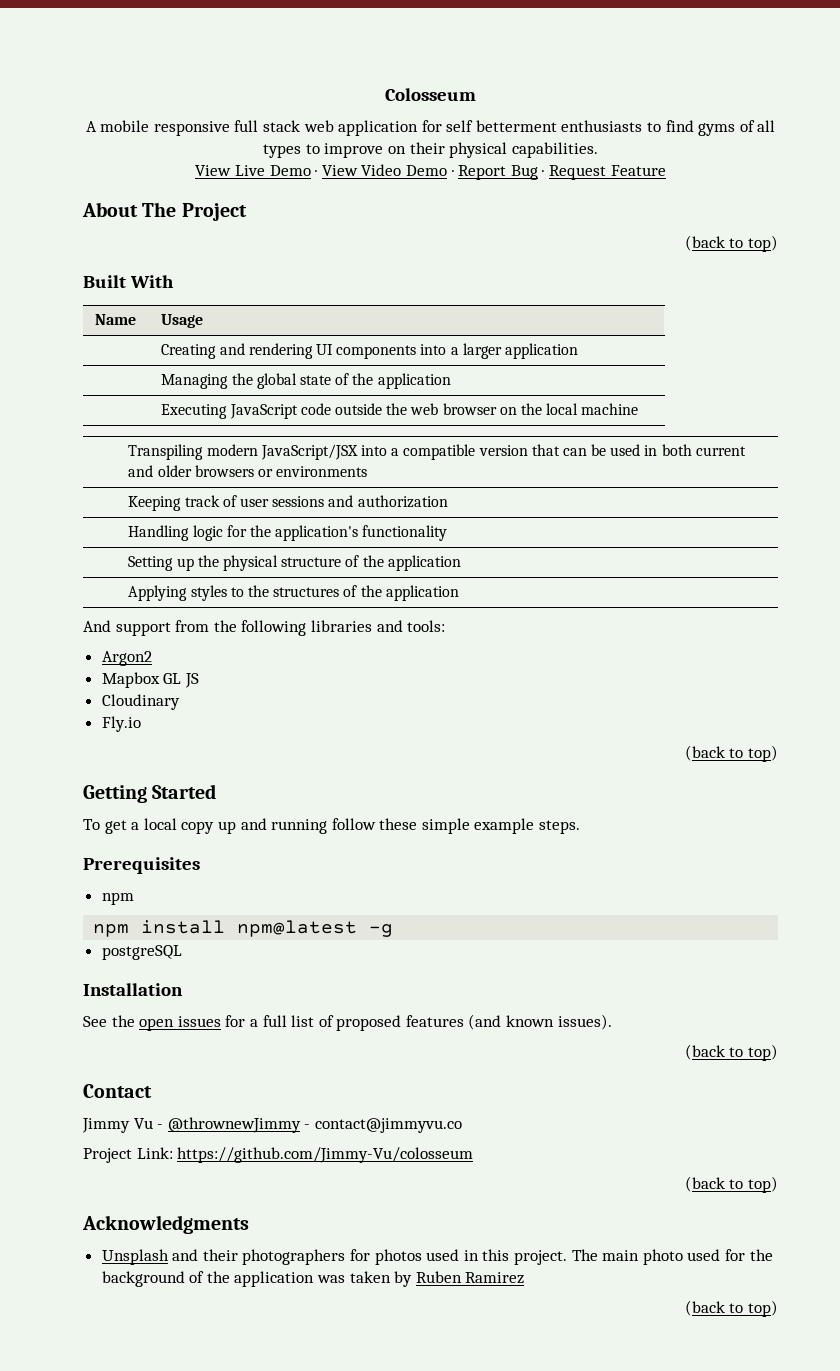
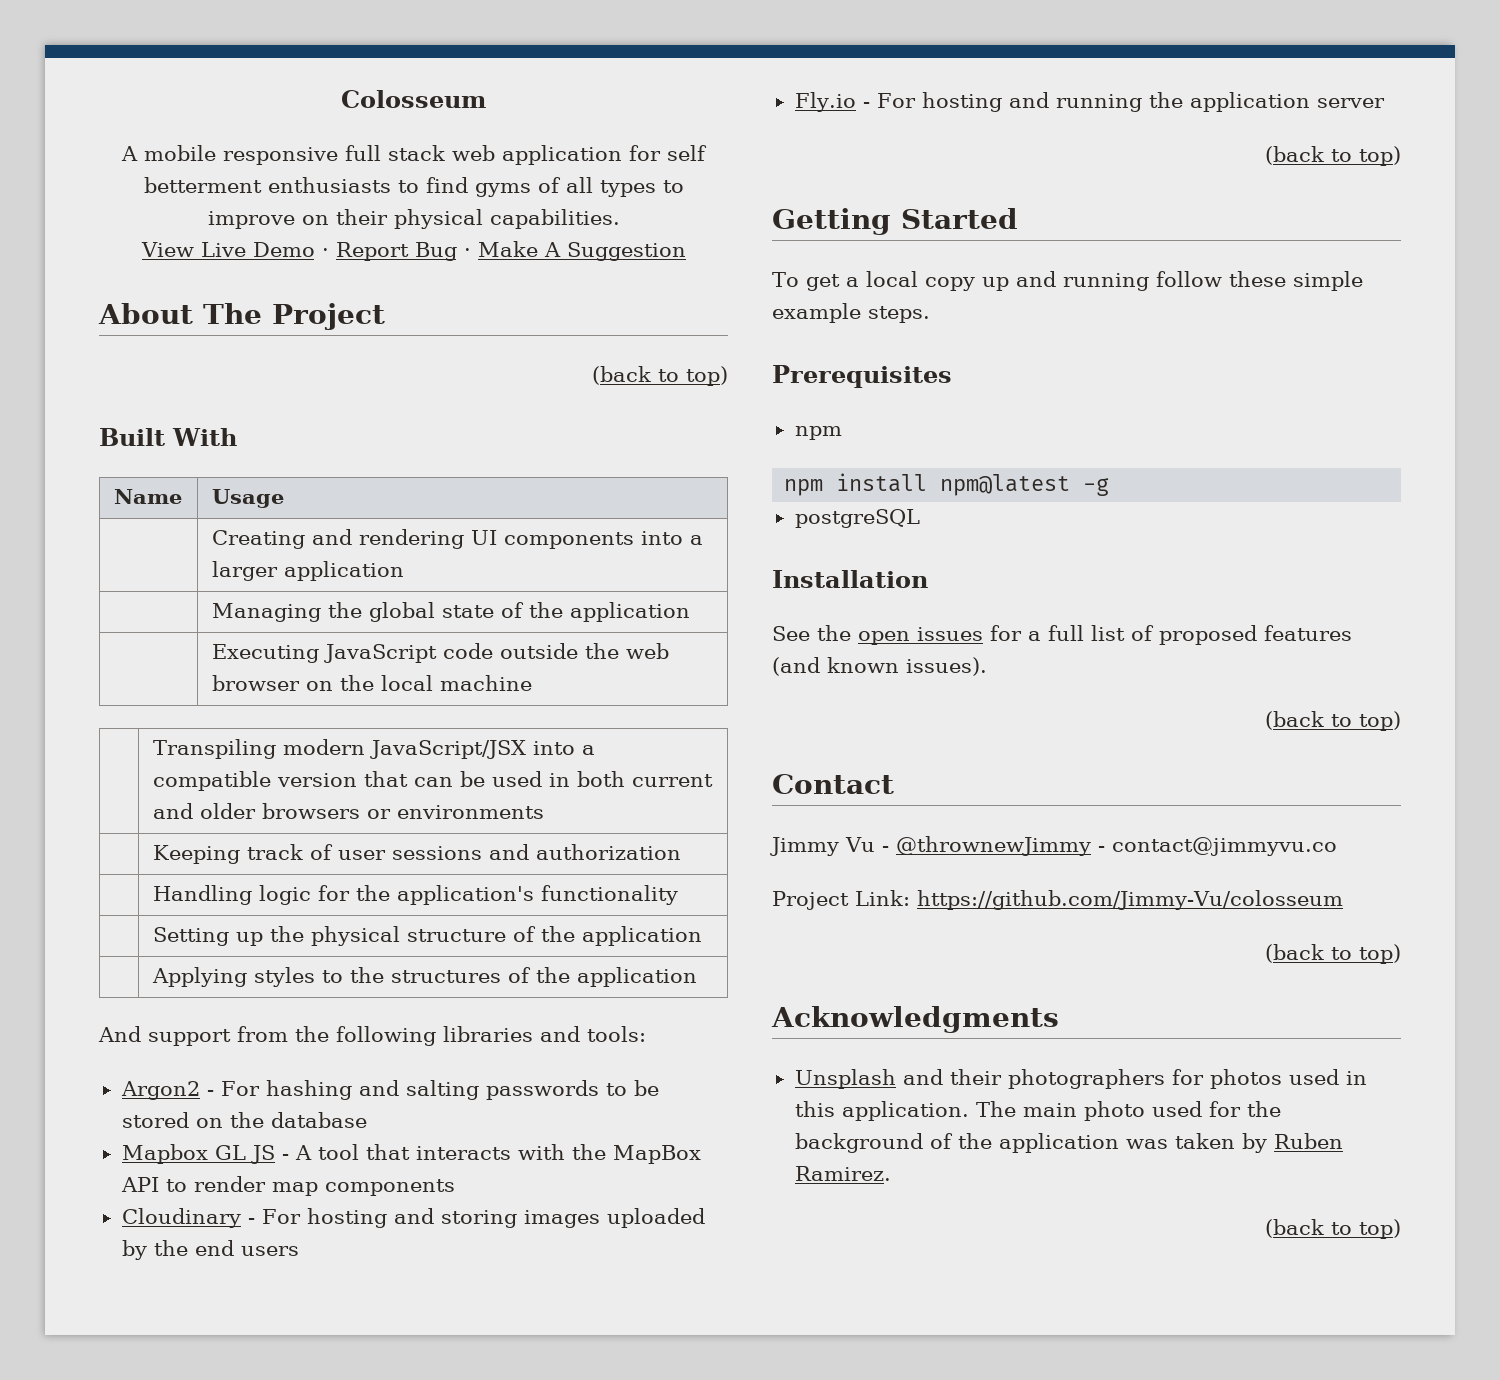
- View Live Demo · View Video Demo · Report Bug · Request Feature
+ View Live Demo · Report Bug · Make A Suggestion
- Argon2
- Mapbox GL JS
- Cloudinary
- Fly.io
+ Argon2 - For hashing and salting passwords to be stored on the database
+ Mapbox GL JS - A tool that interacts with the MapBox API to render map components
+ Cloudinary - For hosting and storing images uploaded by the end users
+ Fly.io - For hosting and running the application server
- Unsplash and their photographers for photos used in this project.
+ Unsplash and their photographers for photos used in this application.
- The main photo used for the background of the application was taken by Ruben Ramirez
+ The main photo used for the background of the application was taken by Ruben Ramirez.

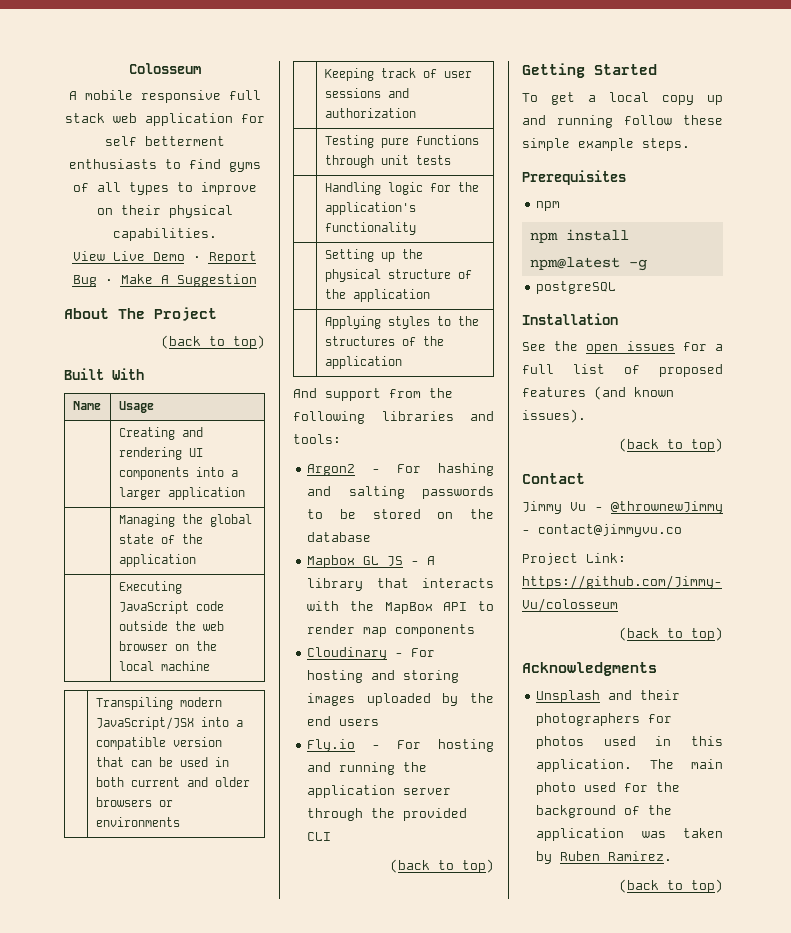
+ | Testing pure functions through unit tests
- Mapbox GL JS - A tool that interacts with the MapBox API to render map components
+ Mapbox GL JS - A library that interacts with the MapBox API to render map components
- Fly.io - For hosting and running the application server
+ Fly.io - For hosting and running the application server through the provided CLI

